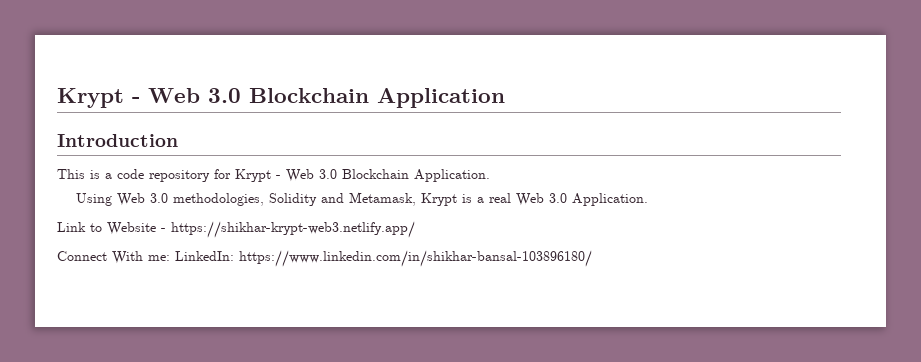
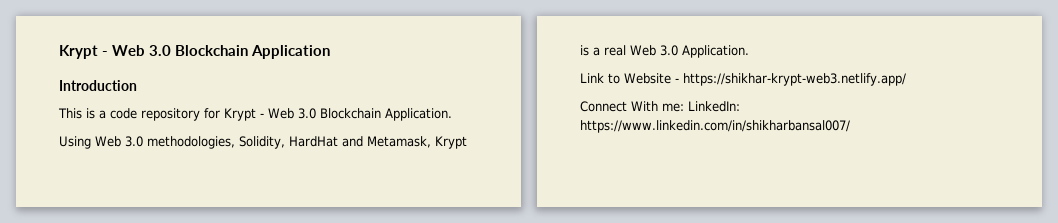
- Using Web 3.0 methodologies, Solidity and Metamask, Krypt is a real Web 3.0 Application.
+ Using Web 3.0 methodologies, Solidity, HardHat and Metamask, Krypt is a real Web 3.0 Application.
- Connect With me: LinkedIn: https://www.linkedin.com/in/shikhar-bansal-103896180/
+ Connect With me: LinkedIn: https://www.linkedin.com/in/shikharbansal007/

